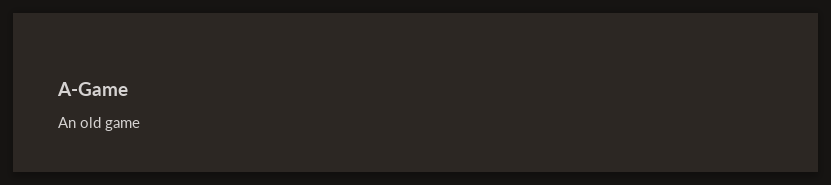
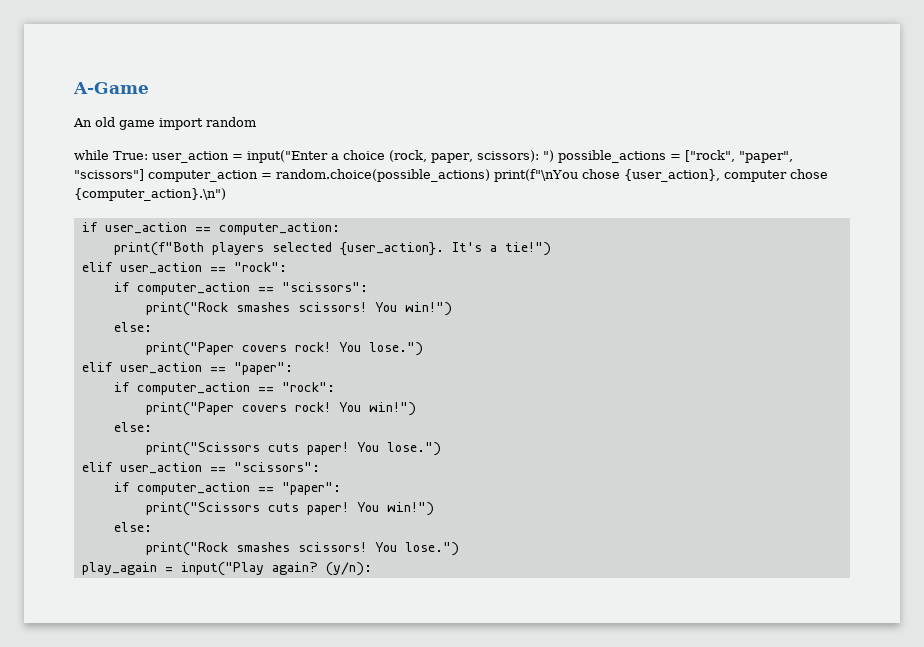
- An old game
+ An old game import random
+ while True: user_action = input("Enter a choice (rock, paper, scissors): ") possible_actions = ["rock", "paper", "scissors"] computer_action = random.choice(possible_actions) print(f"\nYou chose {user_action}, computer chose {computer_action}.\n")
+ if user_action == computer_action:
+ print(f"Both players selected {user_action}. It's a tie!")
+ elif user_action == "rock":
+ if computer_action == "scissors":
+ print("Rock smashes scissors! You win!")
+ else:
+ print("Paper covers rock! You lose.")
+ elif user_action == "paper":
+ if computer_action == "rock":
+ print("Paper covers rock! You win!")
+ else:
+ print("Scissors cuts paper! You lose.")
+ elif user_action == "scissors":
+ if computer_action == "paper":
+ print("Scissors cuts paper! You win!")
+ else:
+ print("Rock smashes scissors! You lose.")
+ play_again = input("Play again? (y/n):

